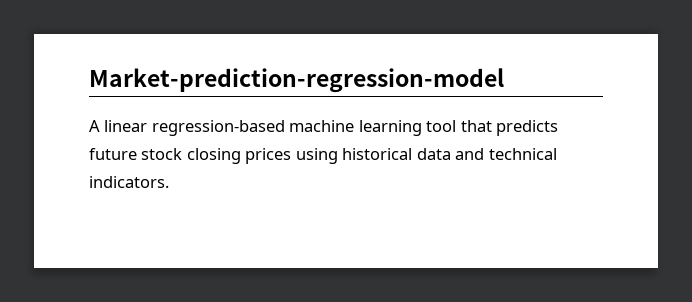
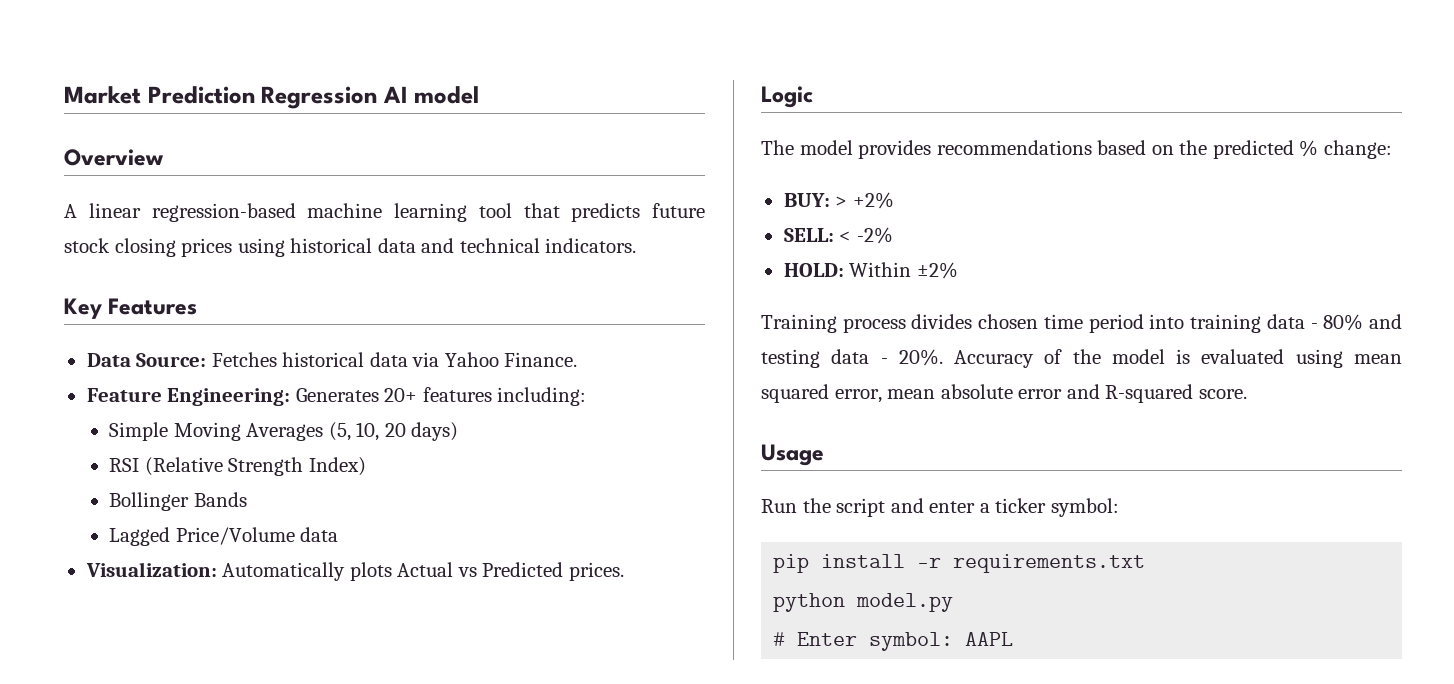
- Market-prediction-regression-model
+ Market Prediction Regression AI model
+ Overview
+ Key Features
+ Data Source: Fetches historical data via Yahoo Finance.
+ Feature Engineering: Generates 20+ features including:
+ Simple Moving Averages (5, 10, 20 days)
+ RSI (Relative Strength Index)
+ Bollinger Bands
+ Lagged Price/Volume data
+ Visualization: Automatically plots Actual vs Predicted prices.
+ Logic
+ The model provides recommendations based on the predicted % change:
+ BUY: > +2%
+ SELL: < -2%
+ HOLD: Within ±2%
+ Training process divides chosen time period into training data - 80% and testing data - 20%. Accuracy of the model is evaluated using mean squared error, mean absolute error and R-squared score.
+ Usage
+ Run the script and enter a ticker symbol:
+ pip install -r requirements.txt
+ python model.py
+ # Enter symbol: AAPL

